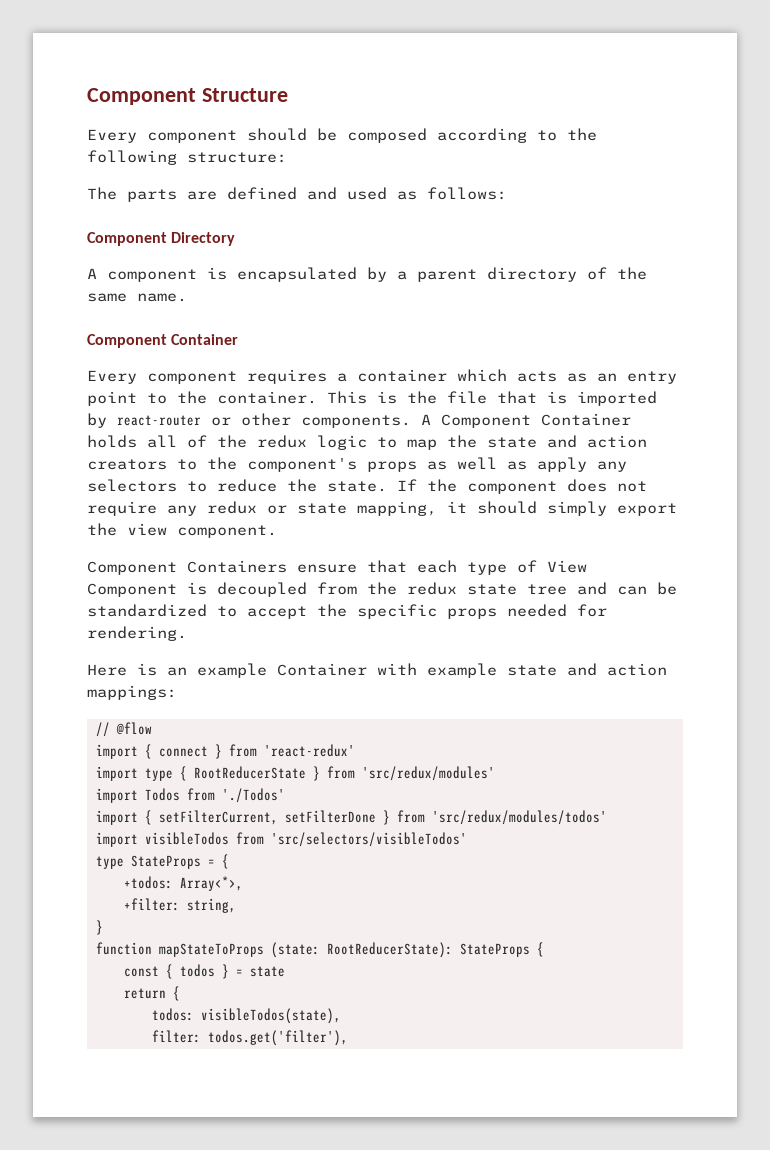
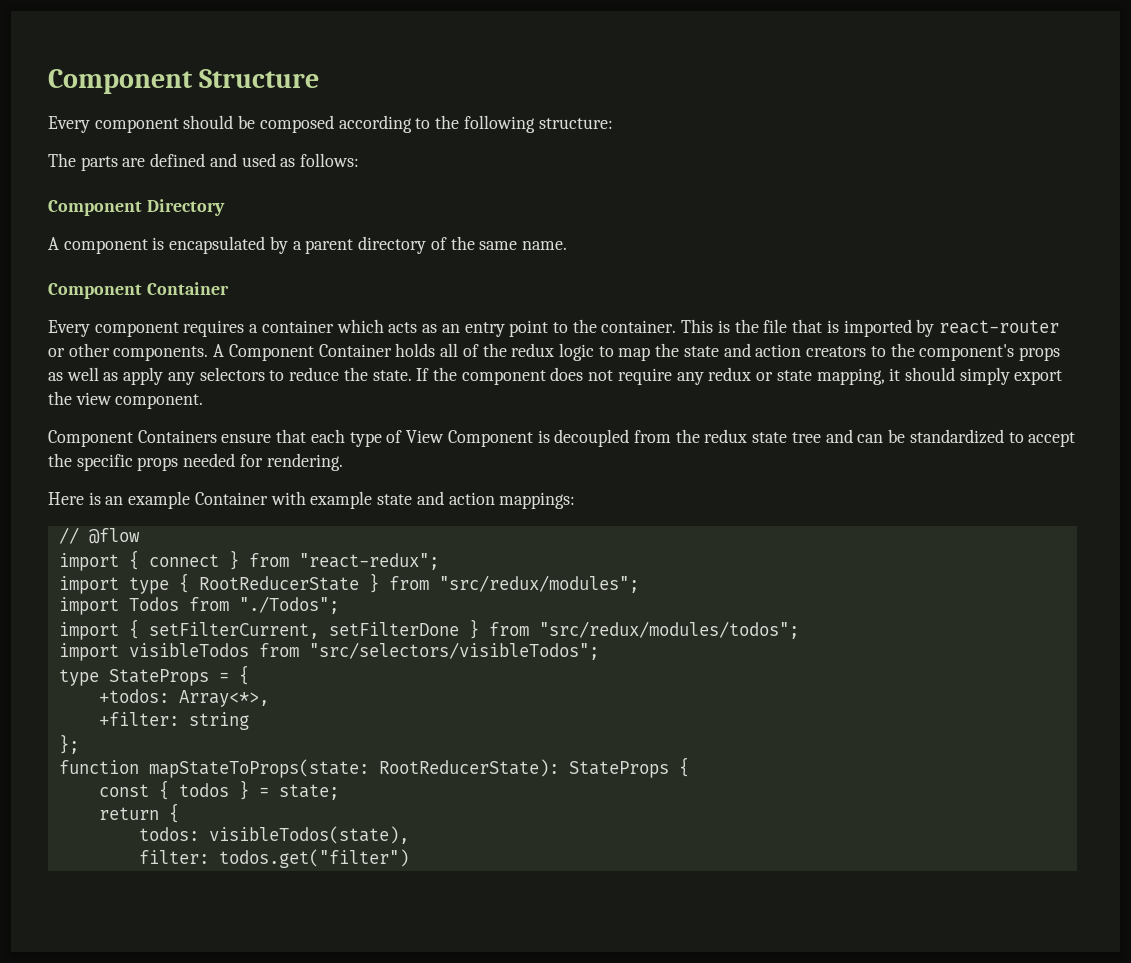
- import { connect } from 'react-redux'
+ import { connect } from "react-redux";
- import type { RootReducerState } from 'src/redux/modules'
+ import type { RootReducerState } from "src/redux/modules";
- import Todos from './Todos'
+ import Todos from "./Todos";
- import { setFilterCurrent, setFilterDone } from 'src/redux/modules/todos'
+ import { setFilterCurrent, setFilterDone } from "src/redux/modules/todos";
- import visibleTodos from 'src/selectors/visibleTodos'
+ import visibleTodos from "src/selectors/visibleTodos";
- +filter: string,
- }
+ +filter: string
+ };
- function mapStateToProps (state: RootReducerState): StateProps {
+ function mapStateToProps(state: RootReducerState): StateProps {
- const { todos } = state
+ const { todos } = state;
- filter: todos.get('filter'),
+ filter: todos.get("filter")

